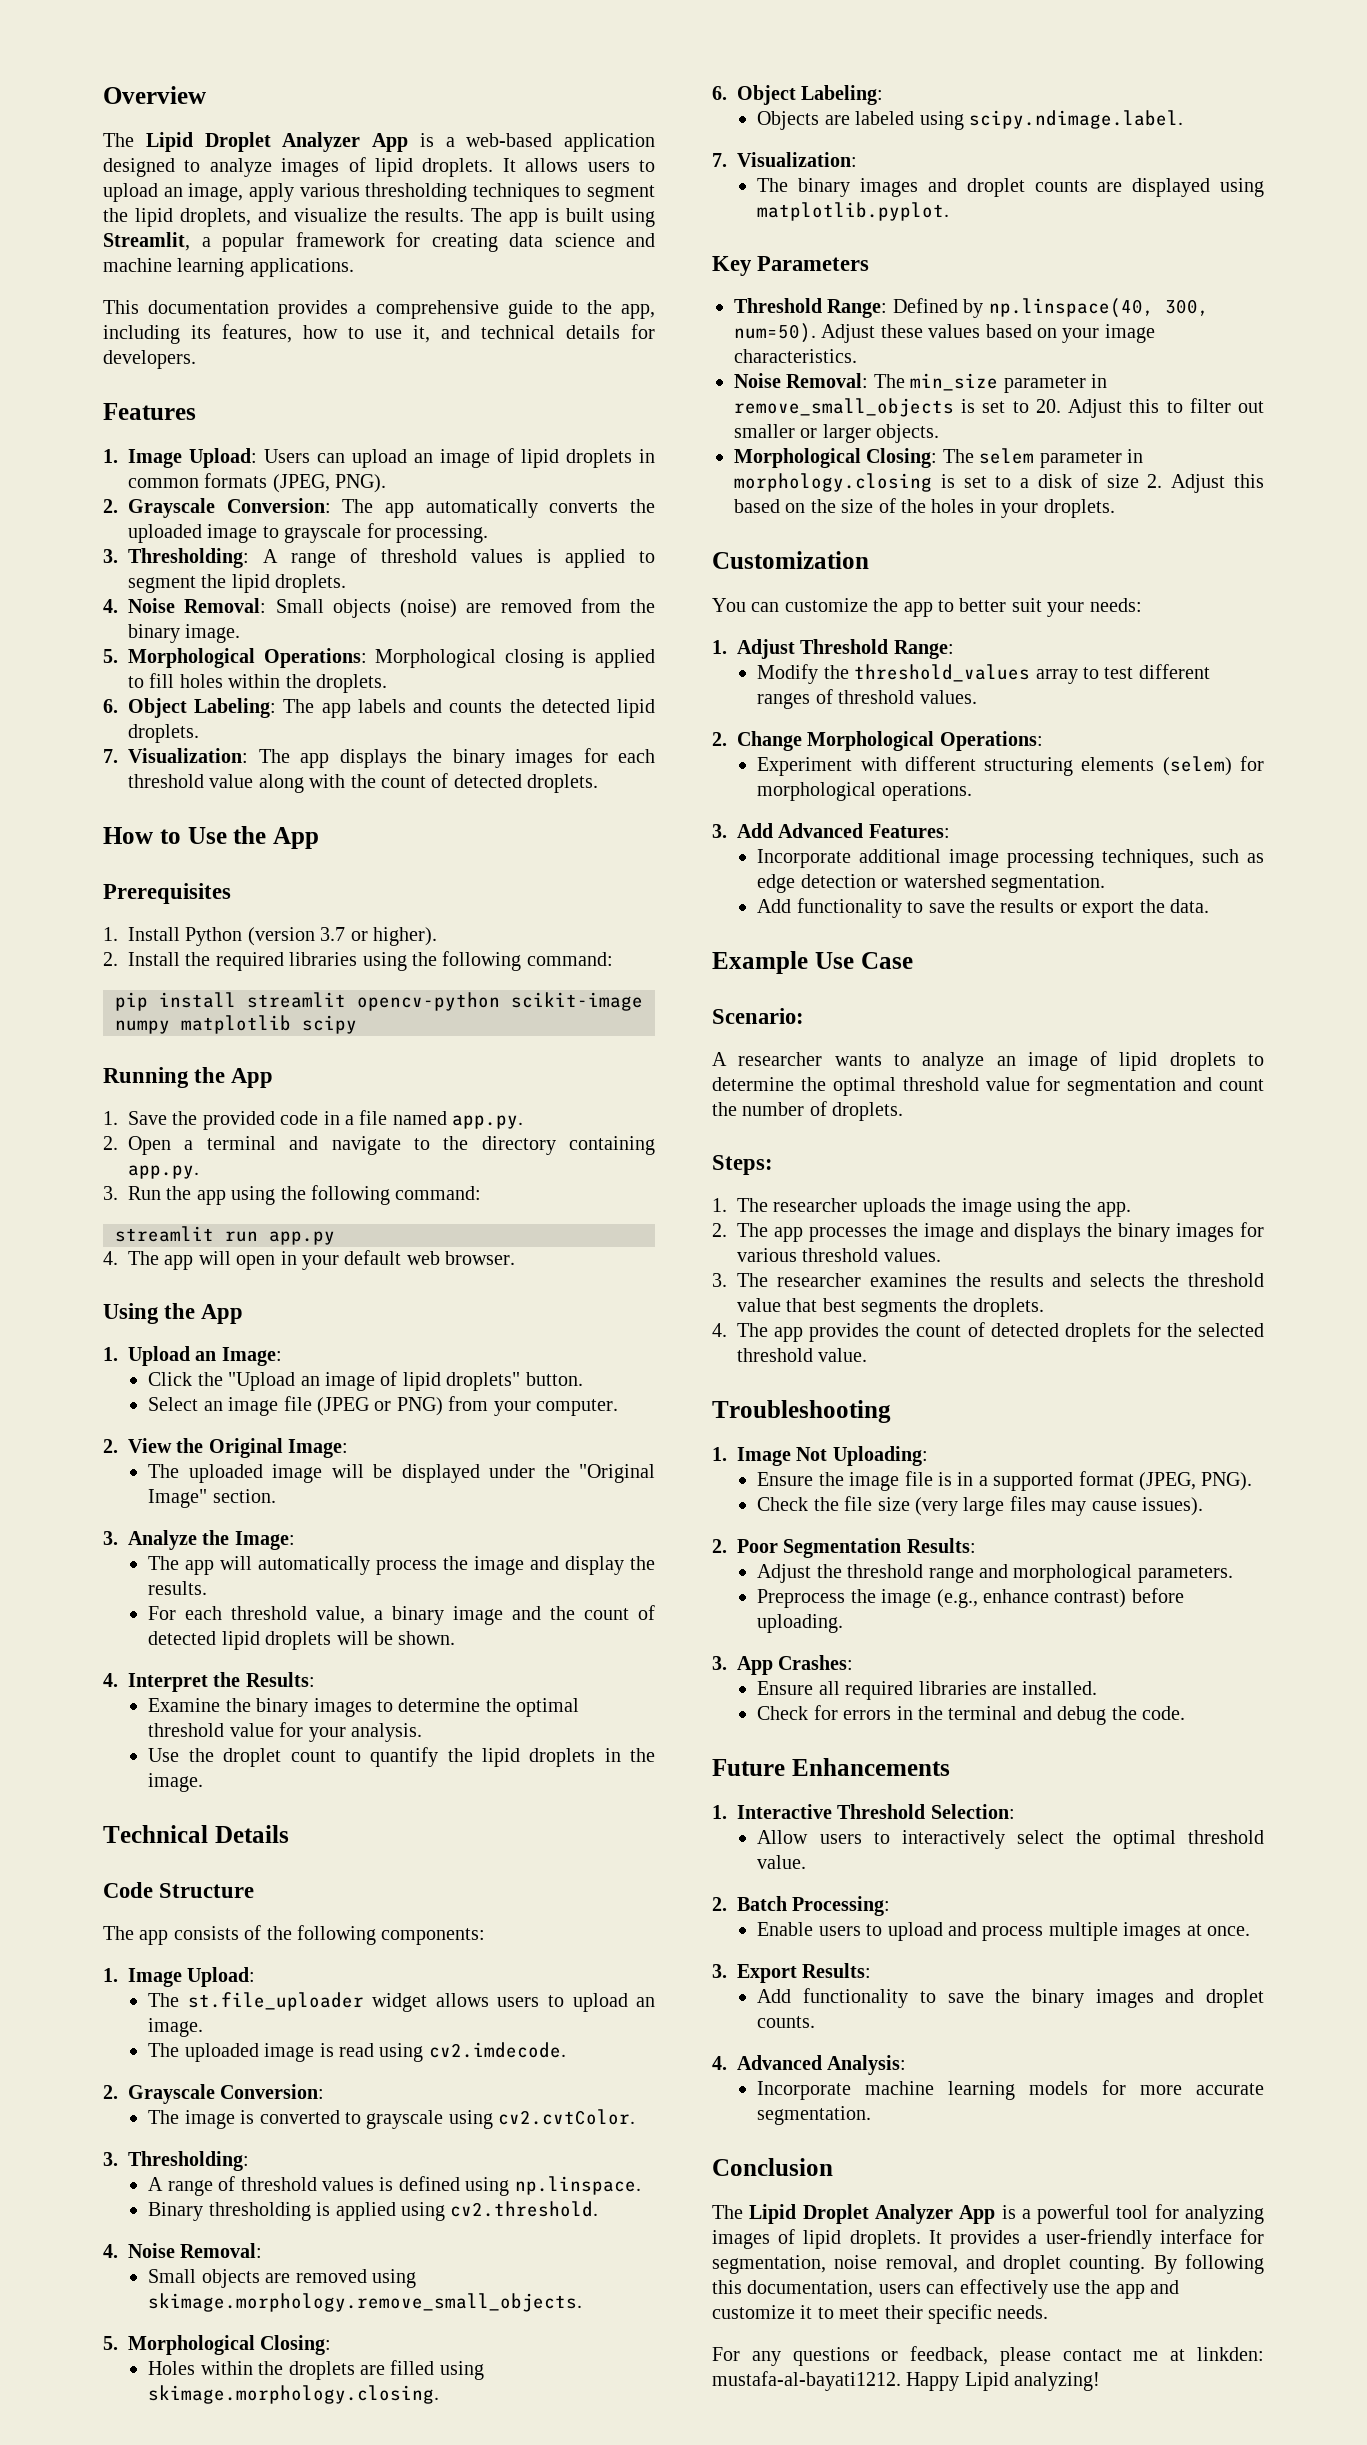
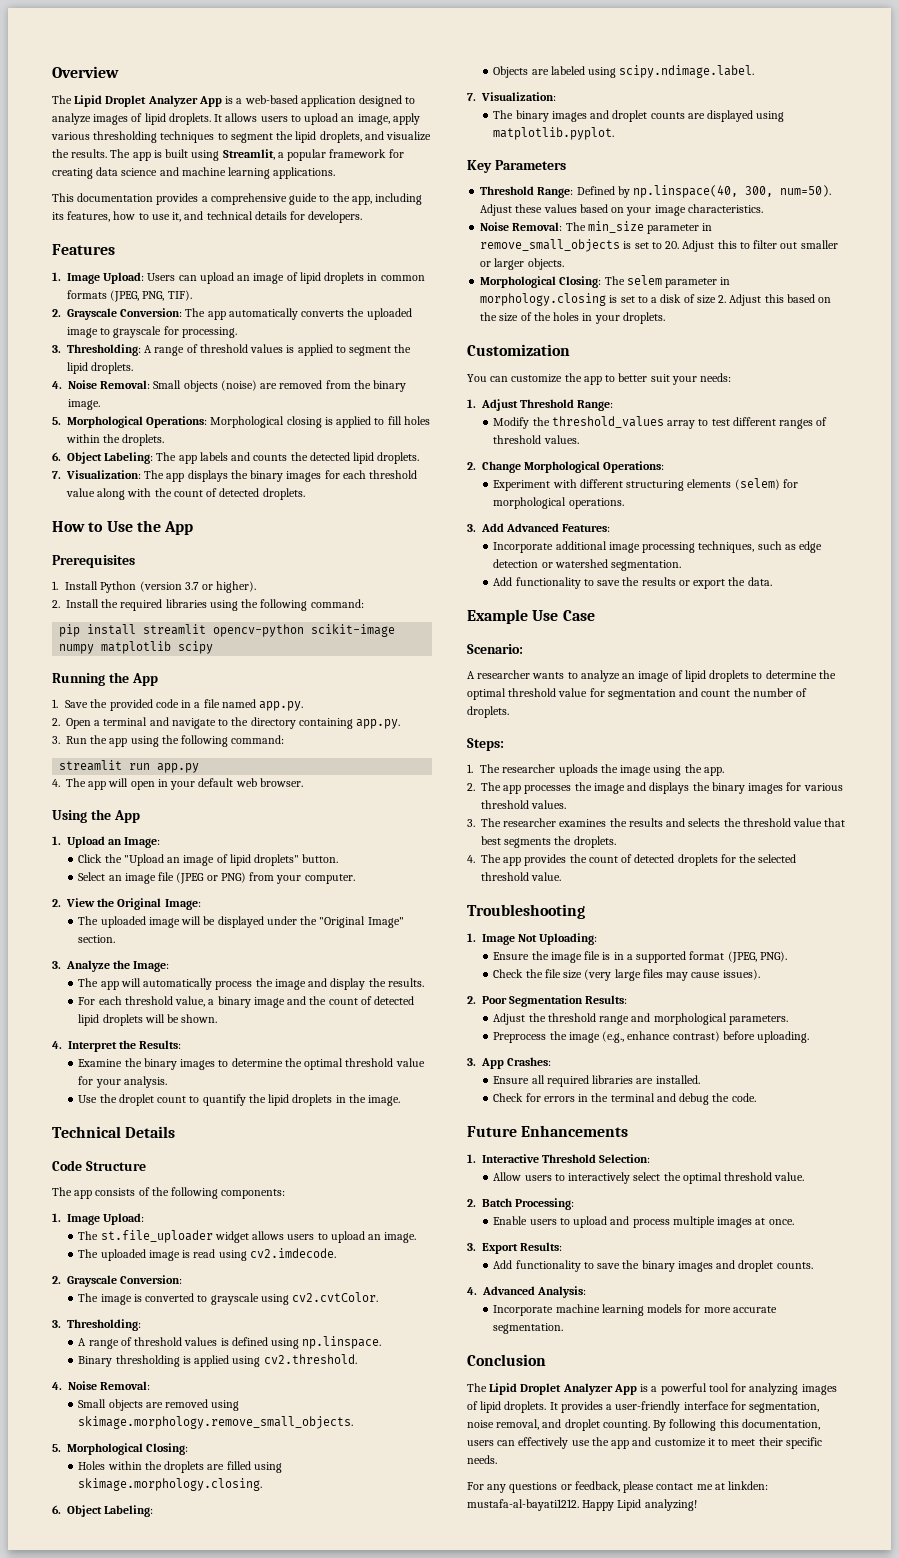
- 1. Image Upload: Users can upload an image of lipid droplets in common formats (JPEG, PNG).
+ 1. Image Upload: Users can upload an image of lipid droplets in common formats (JPEG, PNG, TIF).

